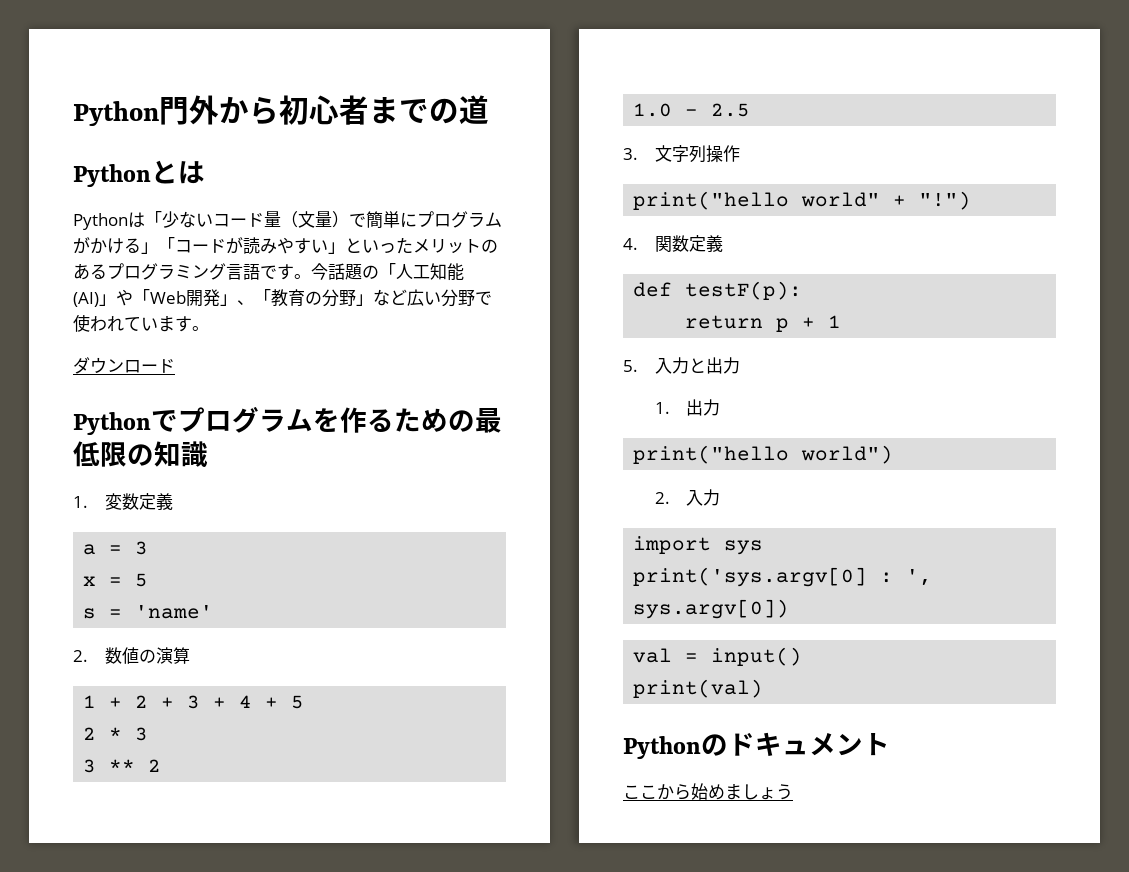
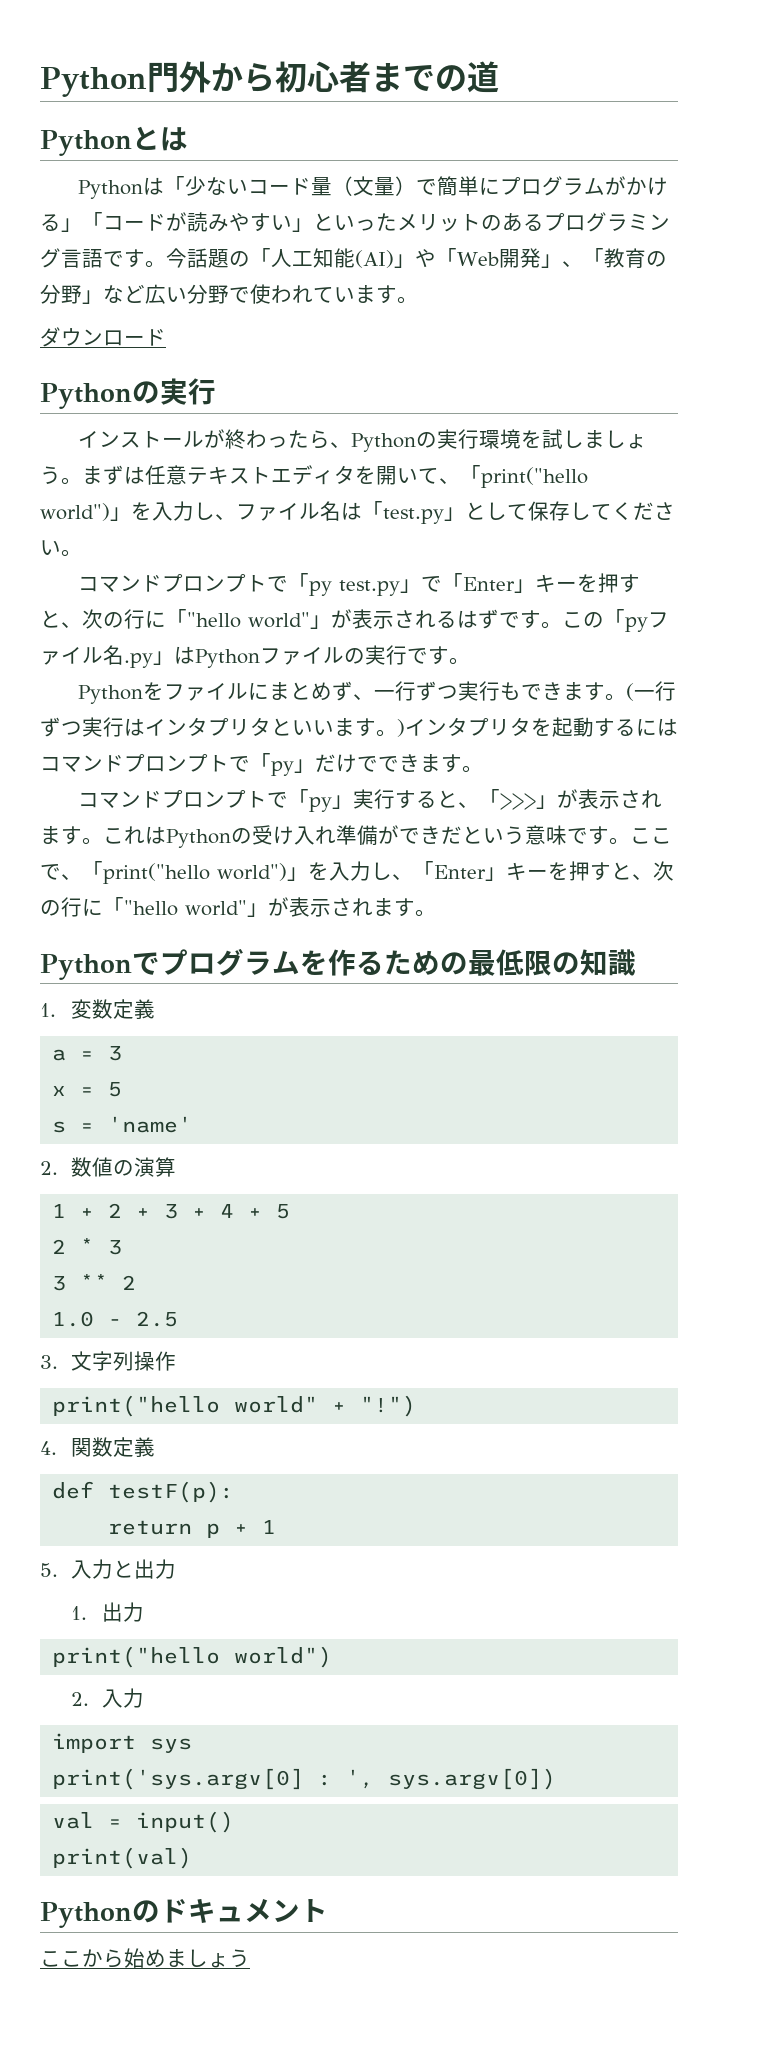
  ダウンロード
+ Pythonの実行
+ インストールが終わったら、Pythonの実行環境を試しましょう。まずは任意テキストエディタを開いて、「print("hello world")」を入力し、ファイル名は「test.py」として保存してください。
+ コマンドプロンプトで「py test.py」で「Enter」キーを押すと、次の行に「"hello world"」が表示されるはずです。この「pyファイル名.py」はPythonファイルの実行です。
+ Pythonをファイルにまとめず、一行ずつ実行もできます。(一行ずつ実行はインタプリタといいます。)インタプリタを起動するにはコマンドプロンプトで「py」だけでできます。
+ コマンドプロンプトで「py」実行すると、「>>>」が表示されます。これはPythonの受け入れ準備ができだという意味です。ここで、「print("hello world")」を入力し、「Enter」キーを押すと、次の行に「"hello world"」が表示されます。

